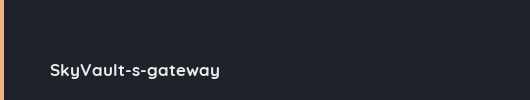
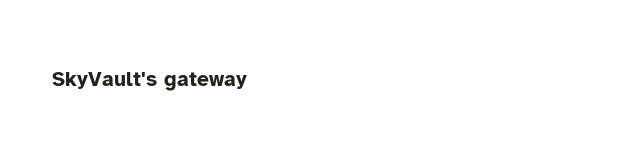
- SkyVault-s-gateway
+ SkyVault's gateway

